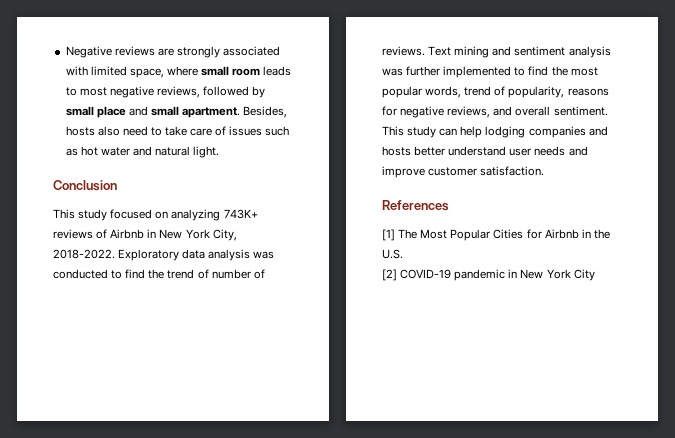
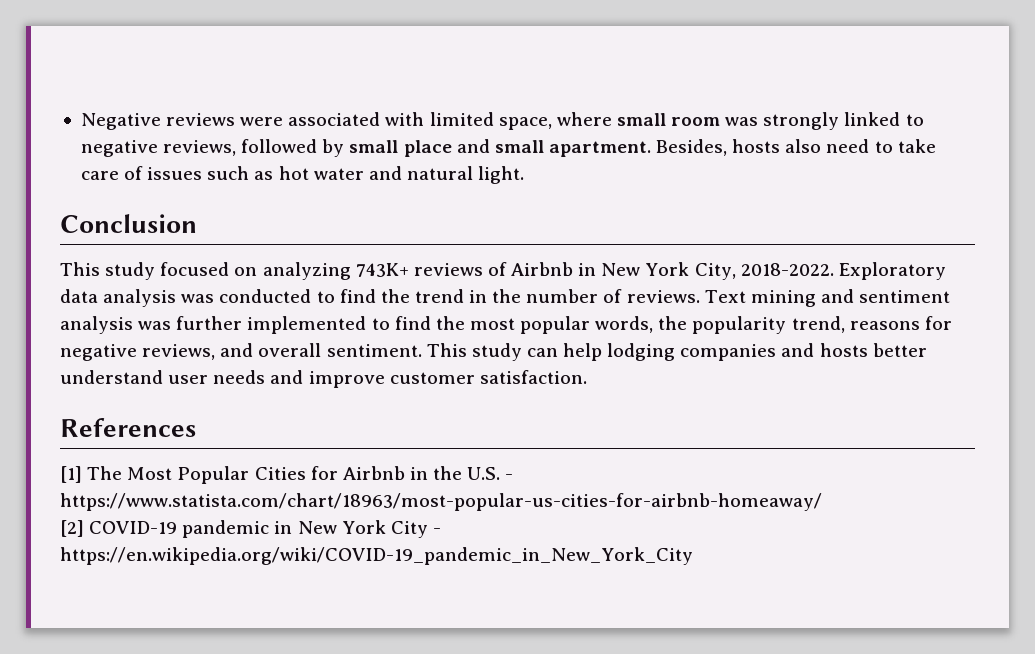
- Negative reviews are strongly associated with limited space, where small room leads to most negative reviews, followed by small place and small apartment.
+ Negative reviews were associated with limited space, where small room was strongly linked to negative reviews, followed by small place and small apartment.
- Exploratory data analysis was conducted to find the trend of number of reviews.
+ Exploratory data analysis was conducted to find the trend in the number of reviews.
- Text mining and sentiment analysis was further implemented to find the most popular words, trend of popularity, reasons for negative reviews, and overall sentiment.
+ Text mining and sentiment analysis was further implemented to find the most popular words, the popularity trend, reasons for negative reviews, and overall sentiment.
- [1] The Most Popular Cities for Airbnb in the U.S.
+ [1] The Most Popular Cities for Airbnb in the U.S. - https://www.statista.com/chart/18963/most-popular-us-cities-for-airbnb-homeaway/
- [2] COVID-19 pandemic in New York City
+ [2] COVID-19 pandemic in New York City - https://en.wikipedia.org/wiki/COVID-19_pandemic_in_New_York_City

